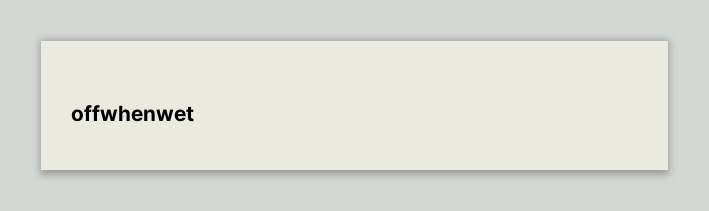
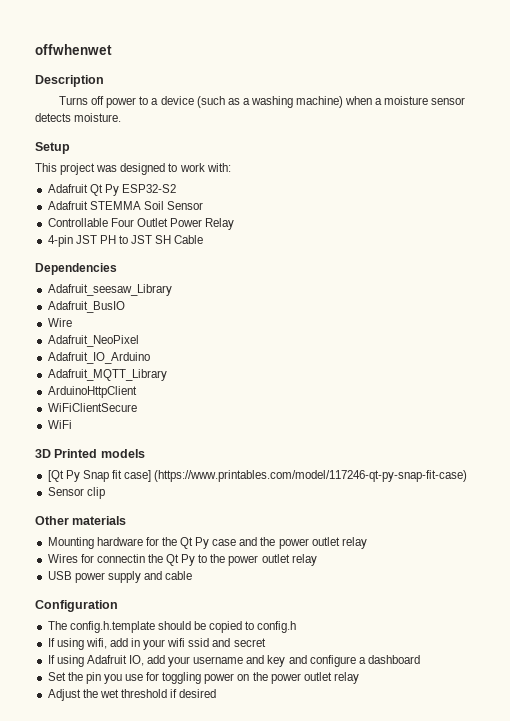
+ Description
+ Turns off power to a device (such as a washing machine) when a moisture sensor detects moisture.
+ Setup
+ This project was designed to work with:
+ Adafruit Qt Py ESP32-S2
+ Adafruit STEMMA Soil Sensor
+ Controllable Four Outlet Power Relay
+ 4-pin JST PH to JST SH Cable
+ Dependencies
+ Adafruit_seesaw_Library
+ Adafruit_BusIO
+ Wire
+ Adafruit_NeoPixel
+ Adafruit_IO_Arduino
+ Adafruit_MQTT_Library
+ ArduinoHttpClient
+ WiFiClientSecure
+ WiFi
+ 3D Printed models
+ [Qt Py Snap fit case] (https://www.printables.com/model/117246-qt-py-snap-fit-case)
+ Sensor clip
+ Other materials
+ Mounting hardware for the Qt Py case and the power outlet relay
+ Wires for connectin the Qt Py to the power outlet relay
+ USB power supply and cable
+ Configuration
+ The config.h.template should be copied to config.h
+ If using wifi, add in your wifi ssid and secret
+ If using Adafruit IO, add your username and key and configure a dashboard
+ Set the pin you use for toggling power on the power outlet relay
+ Adjust the wet threshold if desired

